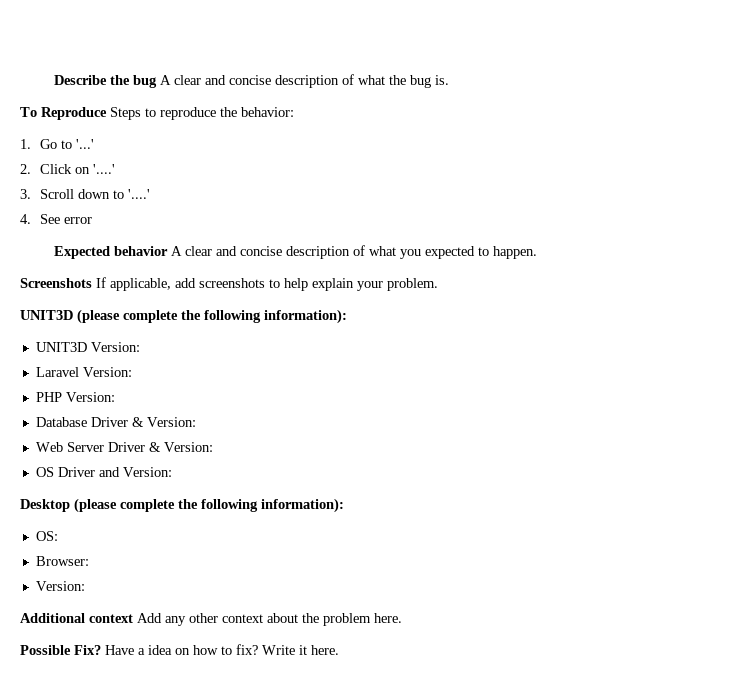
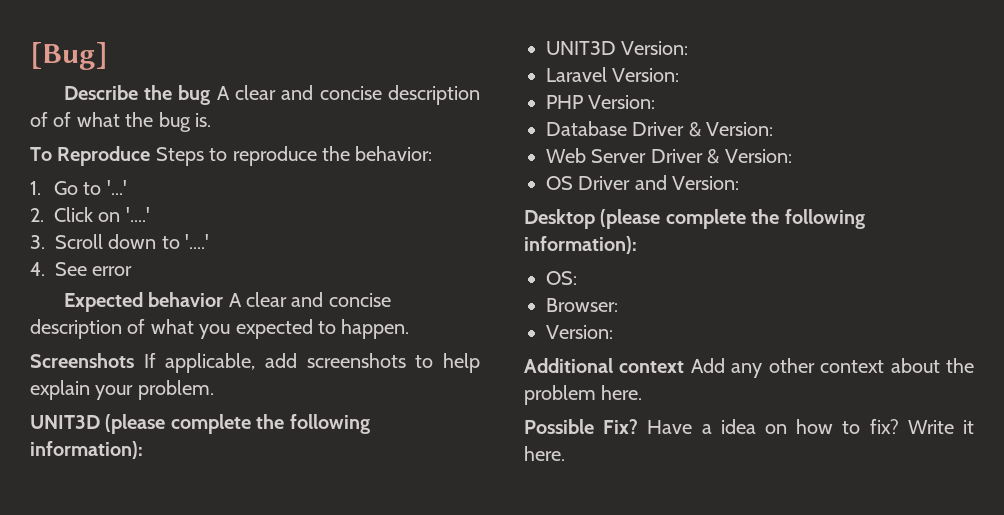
+ [Bug]
- Describe the bug A clear and concise description of what the bug is.
+ Describe the bug A clear and concise description of of what the bug is.

